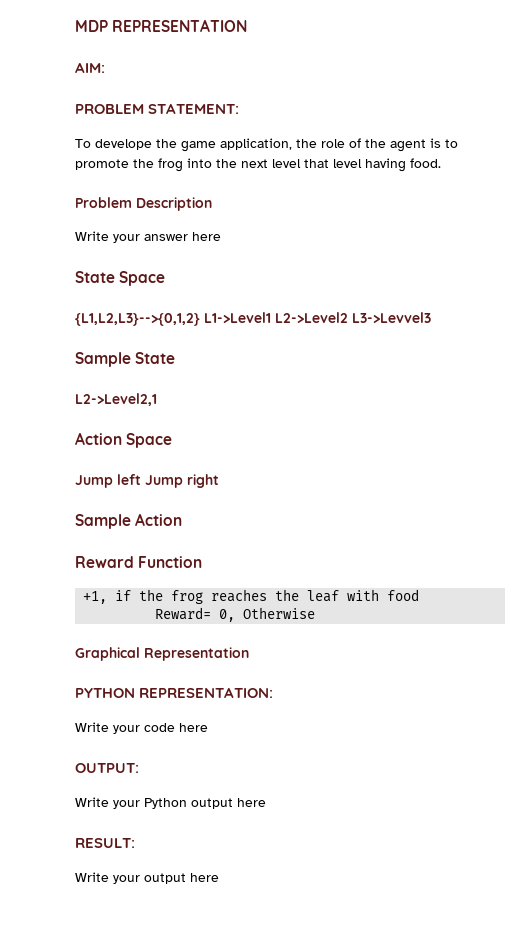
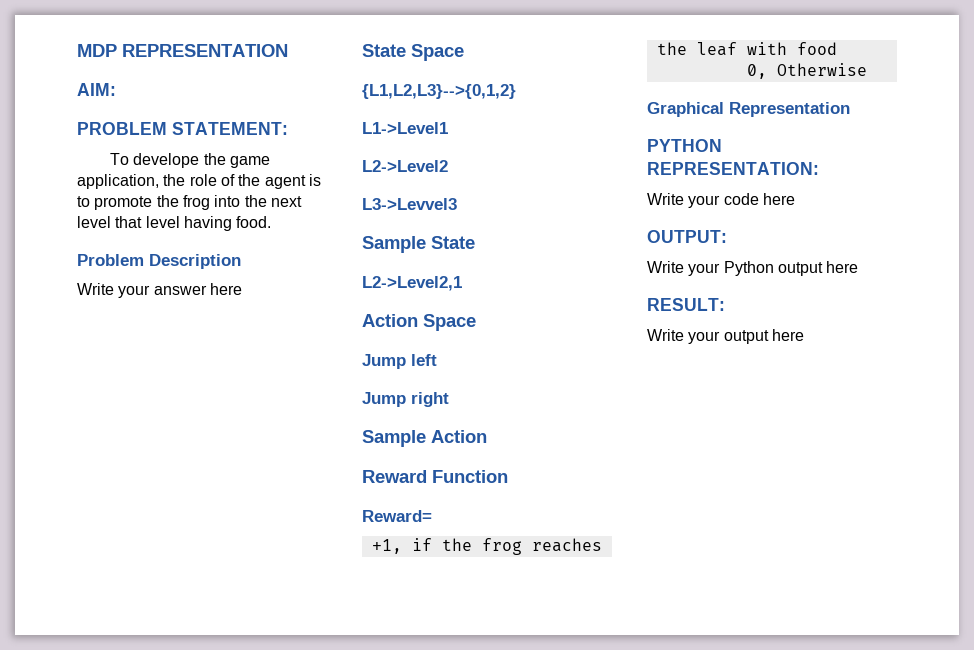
- {L1,L2,L3}-->{0,1,2} L1->Level1 L2->Level2 L3->Levvel3
+ {L1,L2,L3}-->{0,1,2}
+ L1->Level1
+ L2->Level2
+ L3->Levvel3
- Jump left Jump right
+ Jump left
+ Jump right
+ Reward=
- Reward= 0, Otherwise
+ 0, Otherwise

